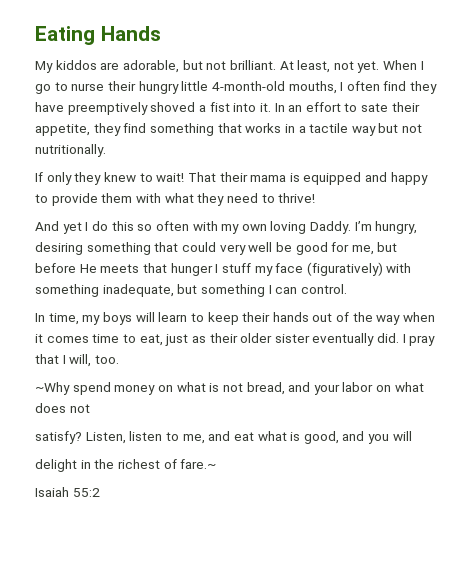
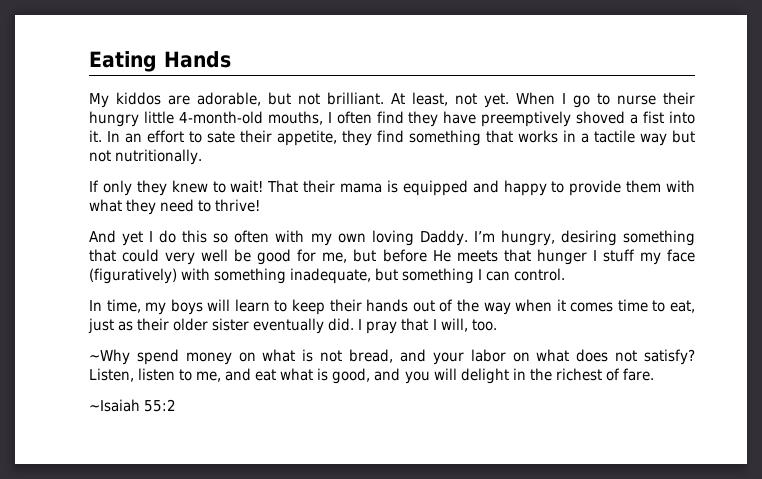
- ~Why spend money on what is not bread, and your labor on what does not
- satisfy?
+ ~Why spend money on what is not bread, and your labor on what does not satisfy?
- Listen, listen to me, and eat what is good, and you will
- delight in the richest of fare.~
- Isaiah 55:2
+ Listen, listen to me, and eat what is good, and you will delight in the richest of fare.
+ ~Isaiah 55:2

